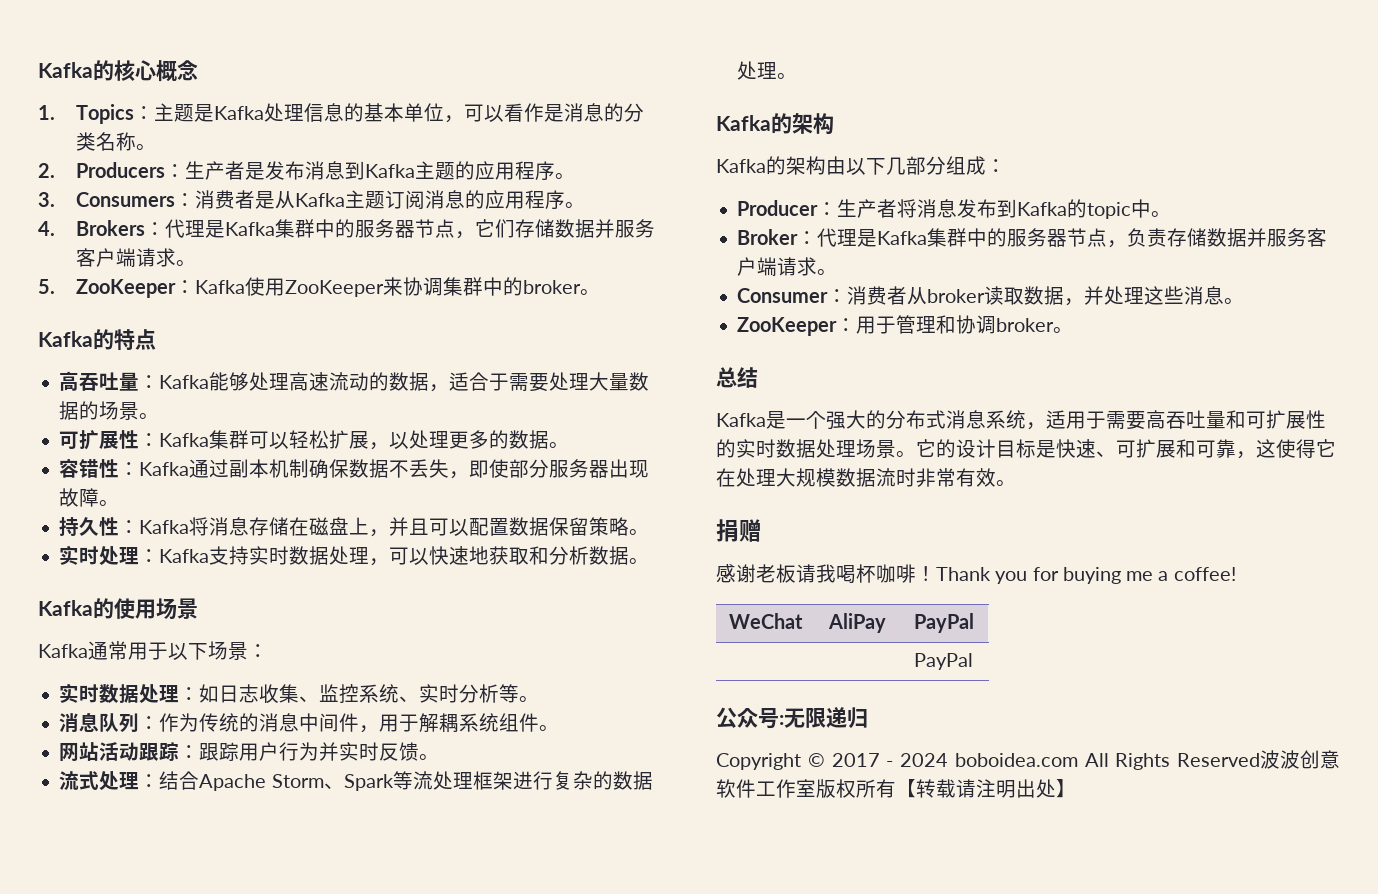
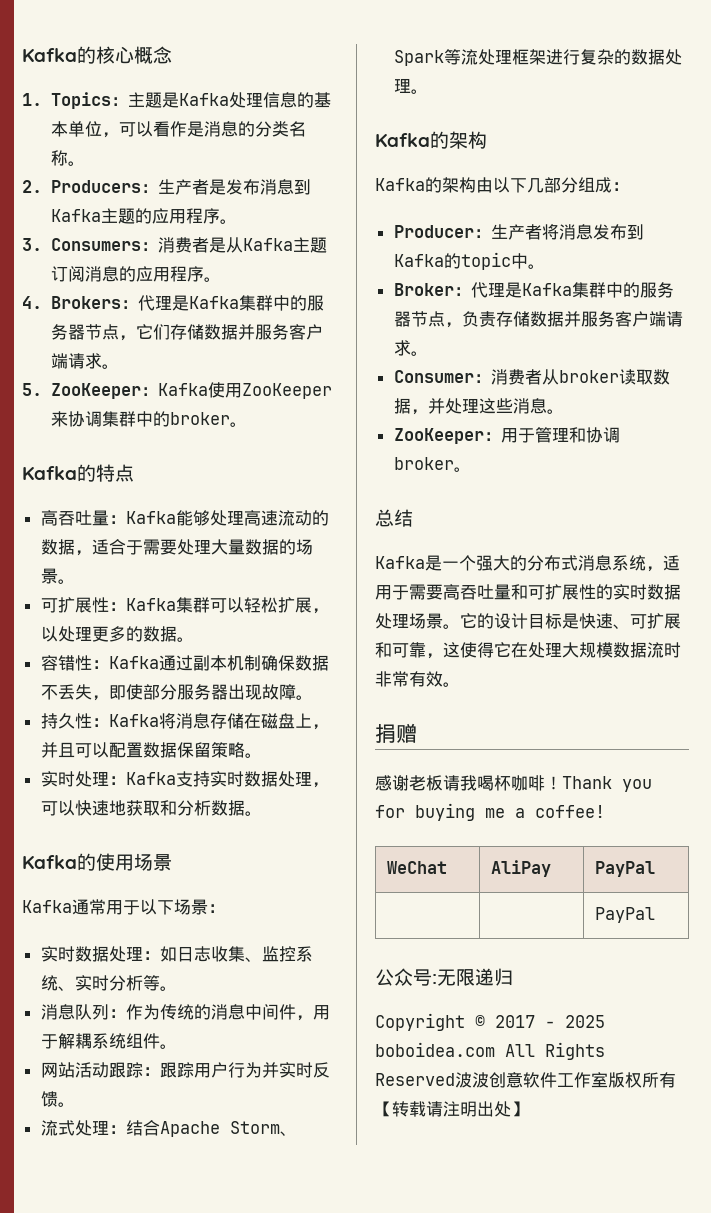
- Copyright © 2017 - 2024 boboidea.com All Rights Reserved波波创意软件工作室版权所有【转载请注明出处】
+ Copyright © 2017 - 2025 boboidea.com All Rights Reserved波波创意软件工作室版权所有【转载请注明出处】

